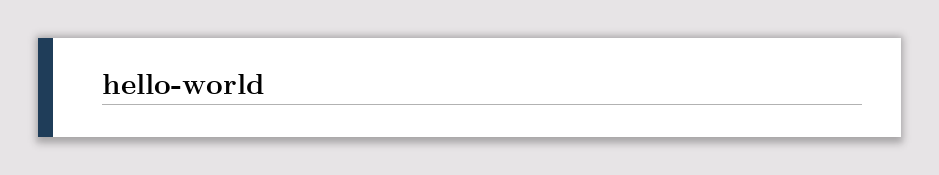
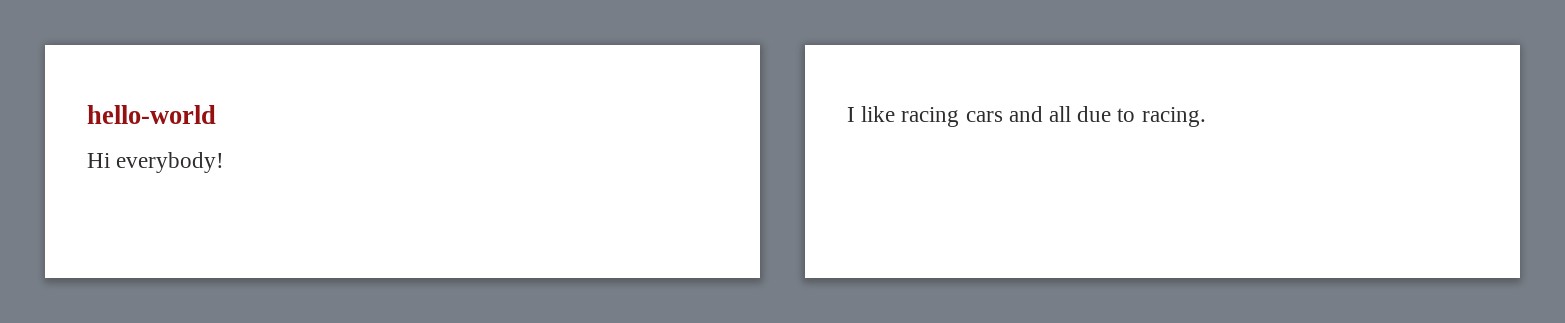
+ Hi everybody!
+ I like racing cars and all due to racing.

